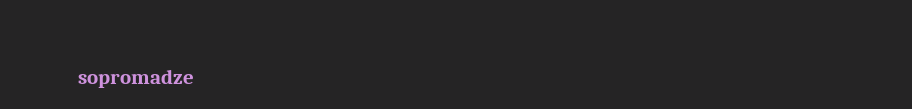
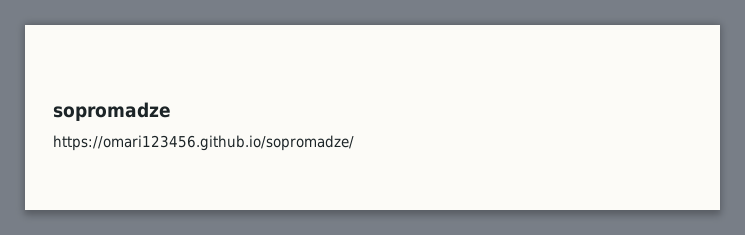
+ https://omari123456.github.io/sopromadze/

